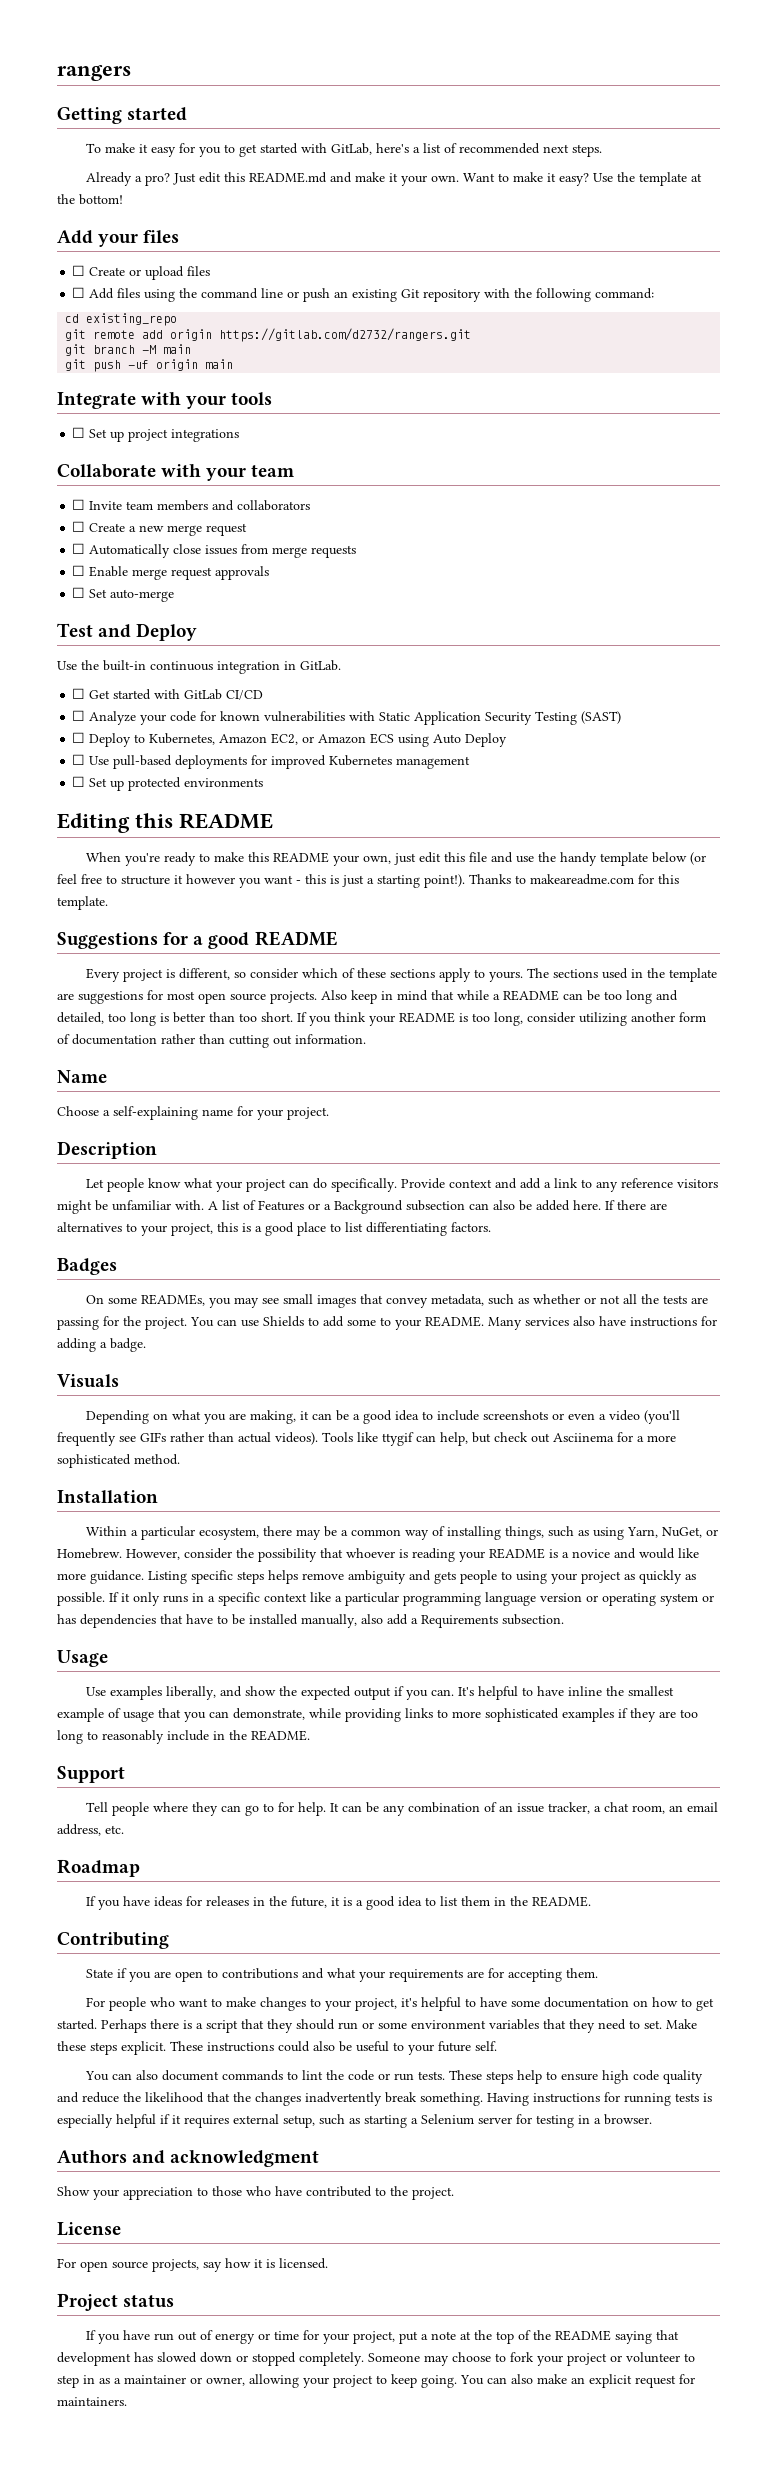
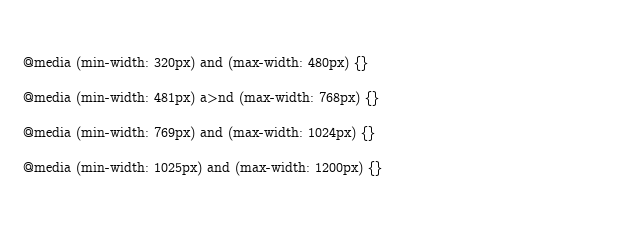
- rangers
- Getting started
- To make it easy for you to get started with GitLab, here's a list of recommended next steps.
- Already a pro? Just edit this README.md and make it your own. Want to make it easy? Use the template at the bottom!
- Add your files
- ☐ Create or upload files
- ☐ Add files using the command line or push an existing Git repository with the following command:
- cd existing_repo
- git remote add origin https://gitlab.com/d2732/rangers.git
- git branch -M main
- git push -uf origin main
- Integrate with your tools
- ☐ Set up project integrations
- Collaborate with your team
- ☐ Invite team members and collaborators
- ☐ Create a new merge request
- ☐ Automatically close issues from merge requests
- ☐ Enable merge request approvals
- ☐ Set auto-merge
- Test and Deploy
- Use the built-in continuous integration in GitLab.
- ☐ Get started with GitLab CI/CD
- ☐ Analyze your code for known vulnerabilities with Static Application Security Testing (SAST)
- ☐ Deploy to Kubernetes, Amazon EC2, or Amazon ECS using Auto Deploy
- ☐ Use pull-based deployments for improved Kubernetes management
- ☐ Set up protected environments
- Editing this README
- When you're ready to make this README your own, just edit this file and use the handy template below (or feel free to structure it however you want - this is just a starting point!). Thanks to makeareadme.com for this template.
- Suggestions for a good README
- Every project is different, so consider which of these sections apply to yours. The sections used in the template are suggestions for most open source projects. Also keep in mind that while a README can be too long and detailed, too long is better than too short. If you think your README is too long, consider utilizing another form of documentation rather than cutting out information.
- Name
- Choose a self-explaining name for your project.
- Description
- Let people know what your project can do specifically. Provide context and add a link to any reference visitors might be unfamiliar with. A list of Features or a Background subsection can also be added here. If there are alternatives to your project, this is a good place to list differentiating factors.
- Badges
- On some READMEs, you may see small images that convey metadata, such as whether or not all the tests are passing for the project. You can use Shields to add some to your README. Many services also have instructions for adding a badge.
- Visuals
- Depending on what you are making, it can be a good idea to include screenshots or even a video (you'll frequently see GIFs rather than actual videos). Tools like ttygif can help, but check out Asciinema for a more sophisticated method.
- Installation
- Within a particular ecosystem, there may be a common way of installing things, such as using Yarn, NuGet, or Homebrew. However, consider the possibility that whoever is reading your README is a novice and would like more guidance. Listing specific steps helps remove ambiguity and gets people to using your project as quickly as possible. If it only runs in a specific context like a particular programming language version or operating system or has dependencies that have to be installed manually, also add a Requirements subsection.
- Usage
- Use examples liberally, and show the expected output if you can. It's helpful to have inline the smallest example of usage that you can demonstrate, while providing links to more sophisticated examples if they are too long to reasonably include in the README.
- Support
- Tell people where they can go to for help. It can be any combination of an issue tracker, a chat room, an email address, etc.
- Roadmap
- If you have ideas for releases in the future, it is a good idea to list them in the README.
- Contributing
- State if you are open to contributions and what your requirements are for accepting them.
- For people who want to make changes to your project, it's helpful to have some documentation on how to get started. Perhaps there is a script that they should run or some environment variables that they need to set. Make these steps explicit. These instructions could also be useful to your future self.
- You can also document commands to lint the code or run tests. These steps help to ensure high code quality and reduce the likelihood that the changes inadvertently break something. Having instructions for running tests is especially helpful if it requires external setup, such as starting a Selenium server for testing in a browser.
- Authors and acknowledgment
- Show your appreciation to those who have contributed to the project.
- License
- For open source projects, say how it is licensed.
- Project status
- If you have run out of energy or time for your project, put a note at the top of the README saying that development has slowed down or stopped completely. Someone may choose to fork your project or volunteer to step in as a maintainer or owner, allowing your project to keep going. You can also make an explicit request for maintainers.
+ @media (min-width: 320px) and (max-width: 480px) {}
+ @media (min-width: 481px) a>nd (max-width: 768px) {}
+ @media (min-width: 769px) and (max-width: 1024px) {}
+ @media (min-width: 1025px) and (max-width: 1200px) {}

